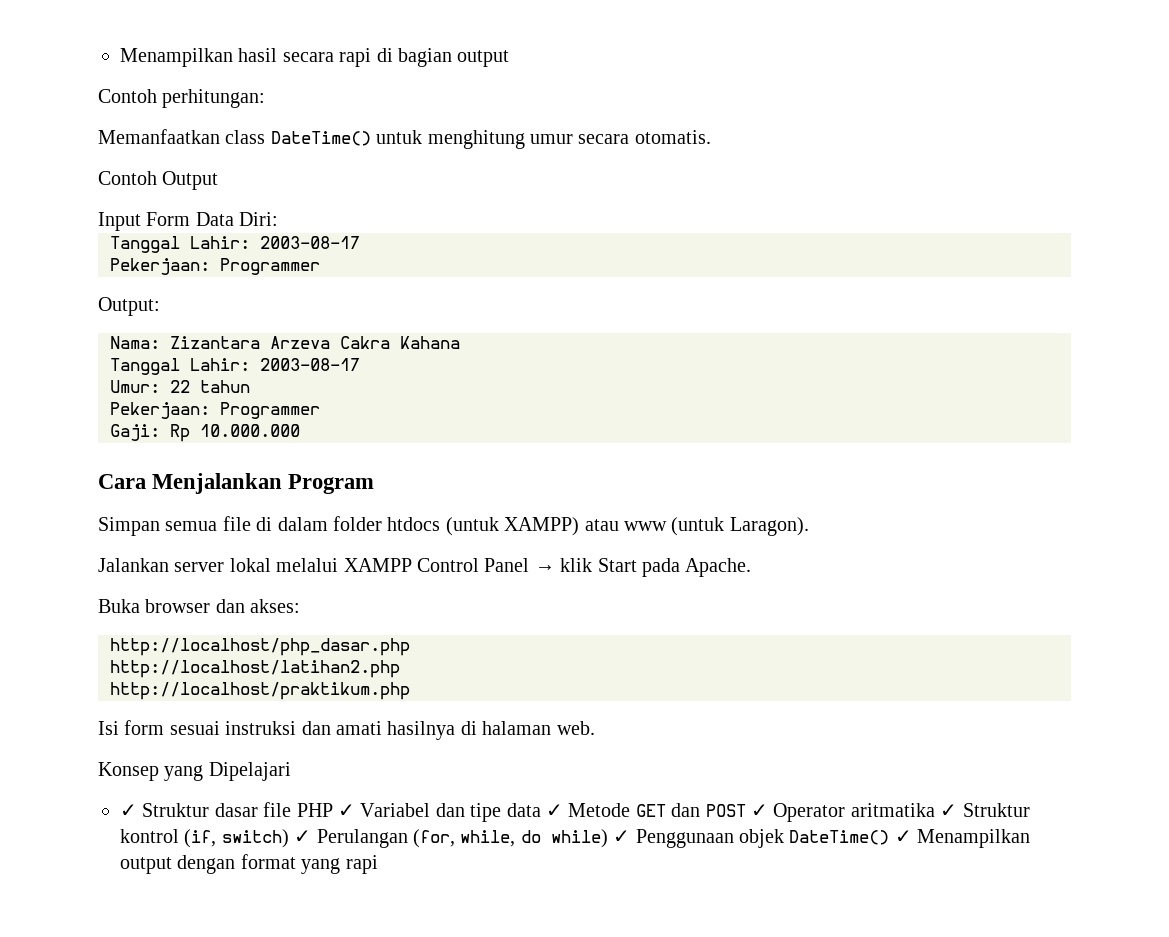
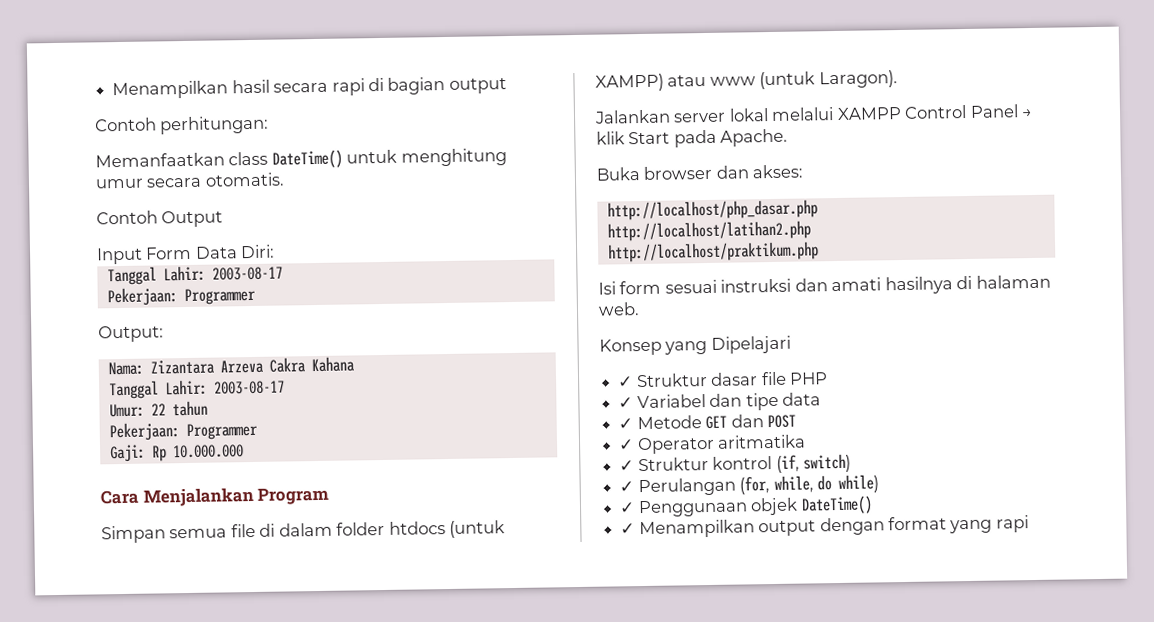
- ✓ Struktur dasar file PHP ✓ Variabel dan tipe data ✓ Metode GET dan POST ✓ Operator aritmatika ✓ Struktur kontrol (if, switch) ✓ Perulangan (for, while, do while) ✓ Penggunaan objek DateTime() ✓ Menampilkan output dengan format yang rapi
+ ✓ Struktur dasar file PHP
+ ✓ Variabel dan tipe data
+ ✓ Metode GET dan POST
+ ✓ Operator aritmatika
+ ✓ Struktur kontrol (if, switch)
+ ✓ Perulangan (for, while, do while)
+ ✓ Penggunaan objek DateTime()
+ ✓ Menampilkan output dengan format yang rapi

